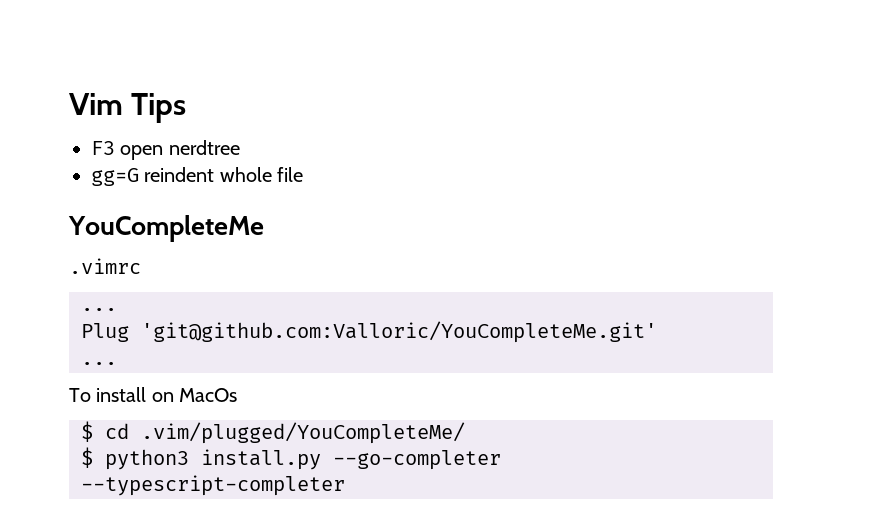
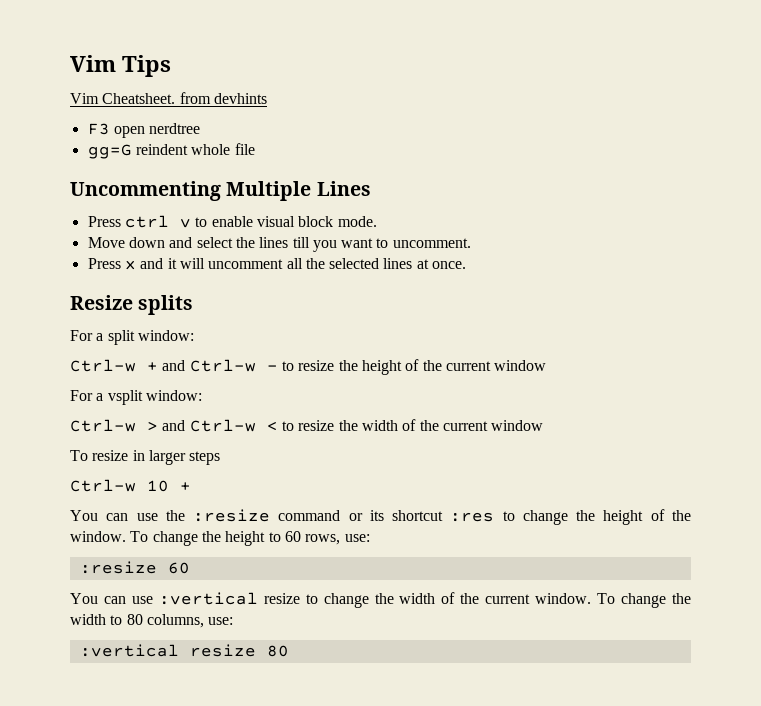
+ Vim Cheatsheet. from devhints
- YouCompleteMe
- .vimrc
- ...
- Plug 'git@github.com:Valloric/YouCompleteMe.git'
- ...
- To install on MacOs
- $ cd .vim/plugged/YouCompleteMe/
- $ python3 install.py --go-completer --typescript-completer
+ Uncommenting Multiple Lines
+ Press ctrl v to enable visual block mode.
+ Move down and select the lines till you want to uncomment.
+ Press x and it will uncomment all the selected lines at once.
+ Resize splits
+ For a split window:
+ Ctrl-w + and Ctrl-w - to resize the height of the current window
+ For a vsplit window:
+ Ctrl-w > and Ctrl-w < to resize the width of the current window
+ To resize in larger steps
+ Ctrl-w 10 +
+ You can use the :resize command or its shortcut :res to change the height of the window. To change the height to 60 rows, use:
+ :resize 60
+ You can use :vertical resize to change the width of the current window. To change the width to 80 columns, use:
+ :vertical resize 80

